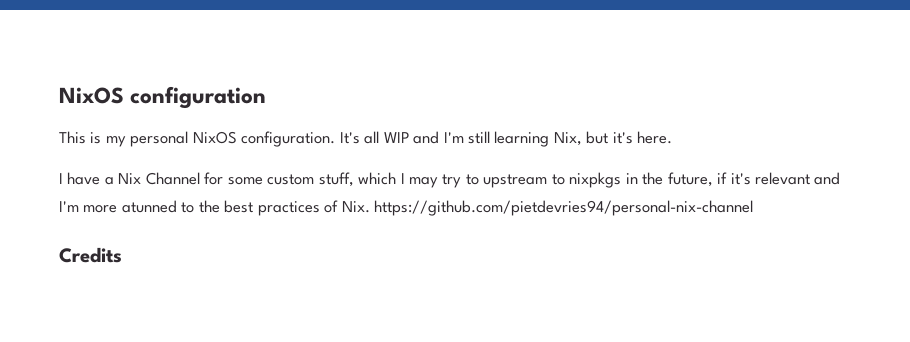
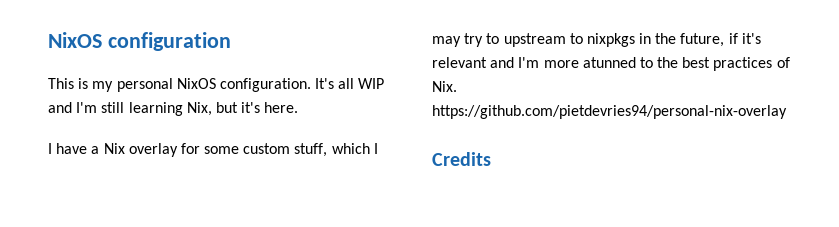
- I have a Nix Channel for some custom stuff, which I may try to upstream to nixpkgs in the future, if it's relevant and I'm more atunned to the best practices of Nix. https://github.com/pietdevries94/personal-nix-channel
+ I have a Nix overlay for some custom stuff, which I may try to upstream to nixpkgs in the future, if it's relevant and I'm more atunned to the best practices of Nix. https://github.com/pietdevries94/personal-nix-overlay

